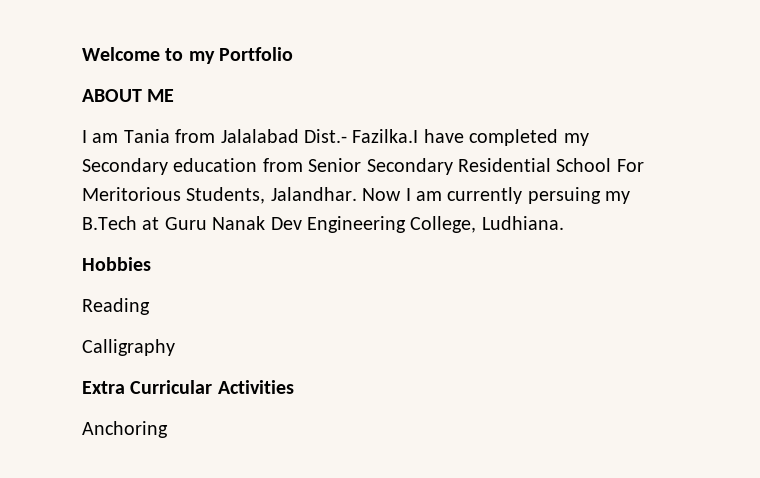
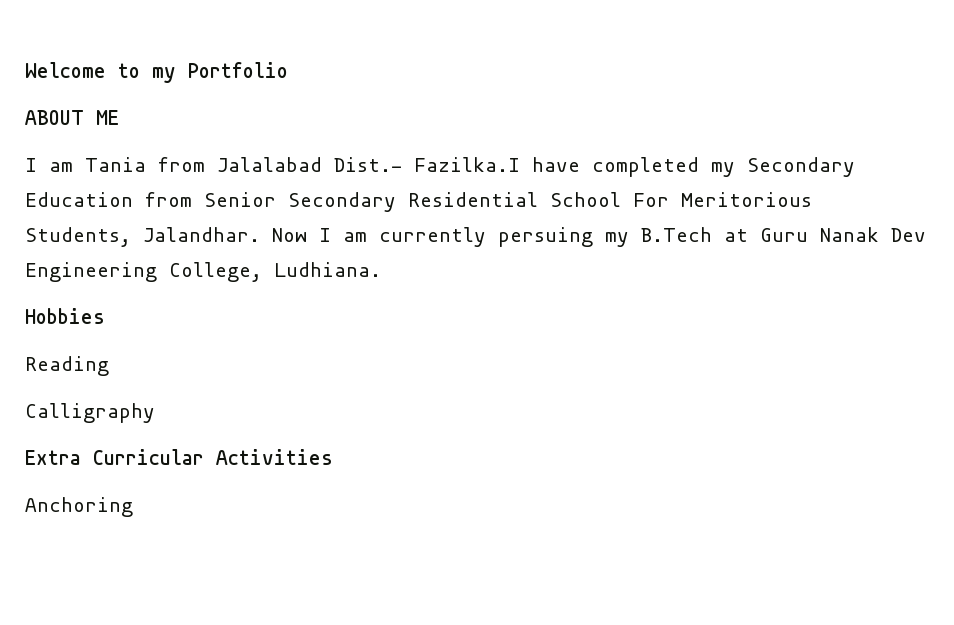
- I am Tania from Jalalabad Dist.- Fazilka.I have completed my Secondary education from Senior Secondary Residential School For Meritorious Students, Jalandhar.
+ I am Tania from Jalalabad Dist.- Fazilka.I have completed my Secondary Education from Senior Secondary Residential School For Meritorious Students, Jalandhar.

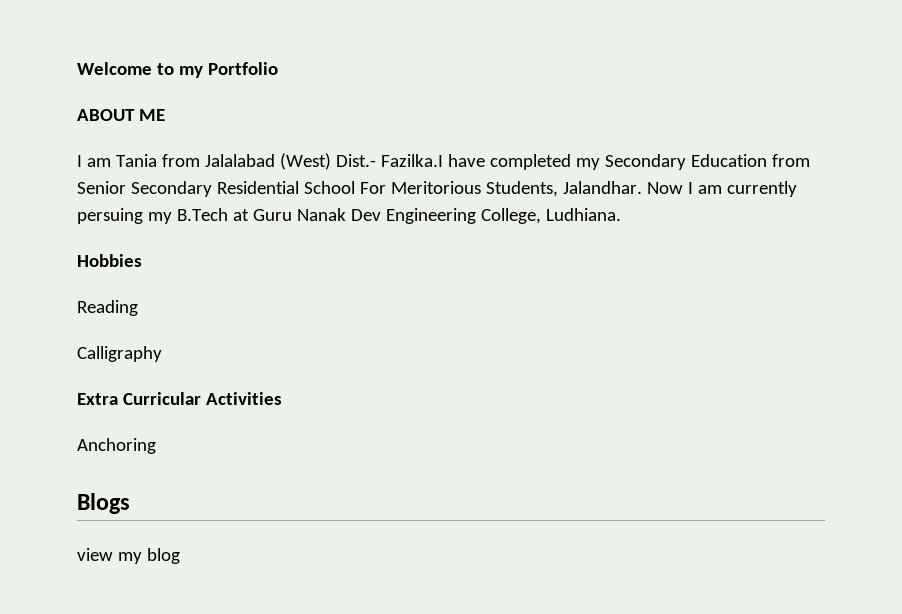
- I am Tania from Jalalabad Dist.- Fazilka.I have completed my Secondary Education from Senior Secondary Residential School For Meritorious Students, Jalandhar.
+ I am Tania from Jalalabad (West) Dist.- Fazilka.I have completed my Secondary Education from Senior Secondary Residential School For Meritorious Students, Jalandhar.
+ Blogs
+ view my blog

